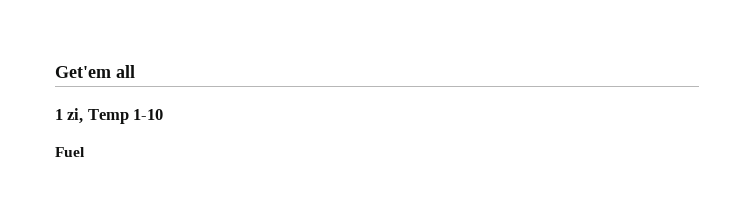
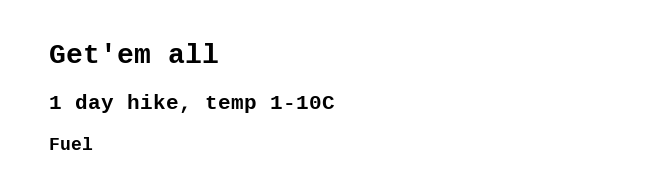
- 1 zi, Temp 1-10
+ 1 day hike, temp 1-10C

